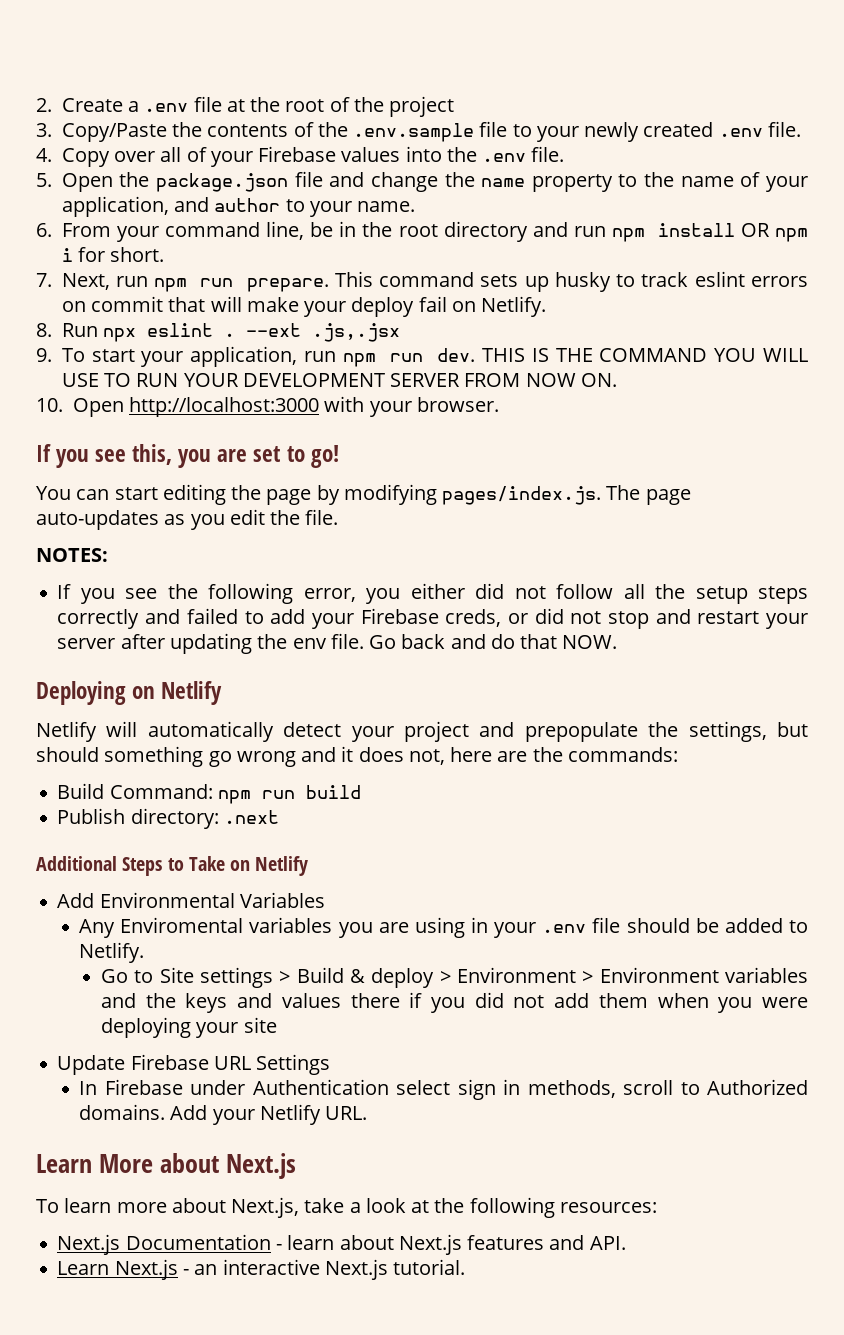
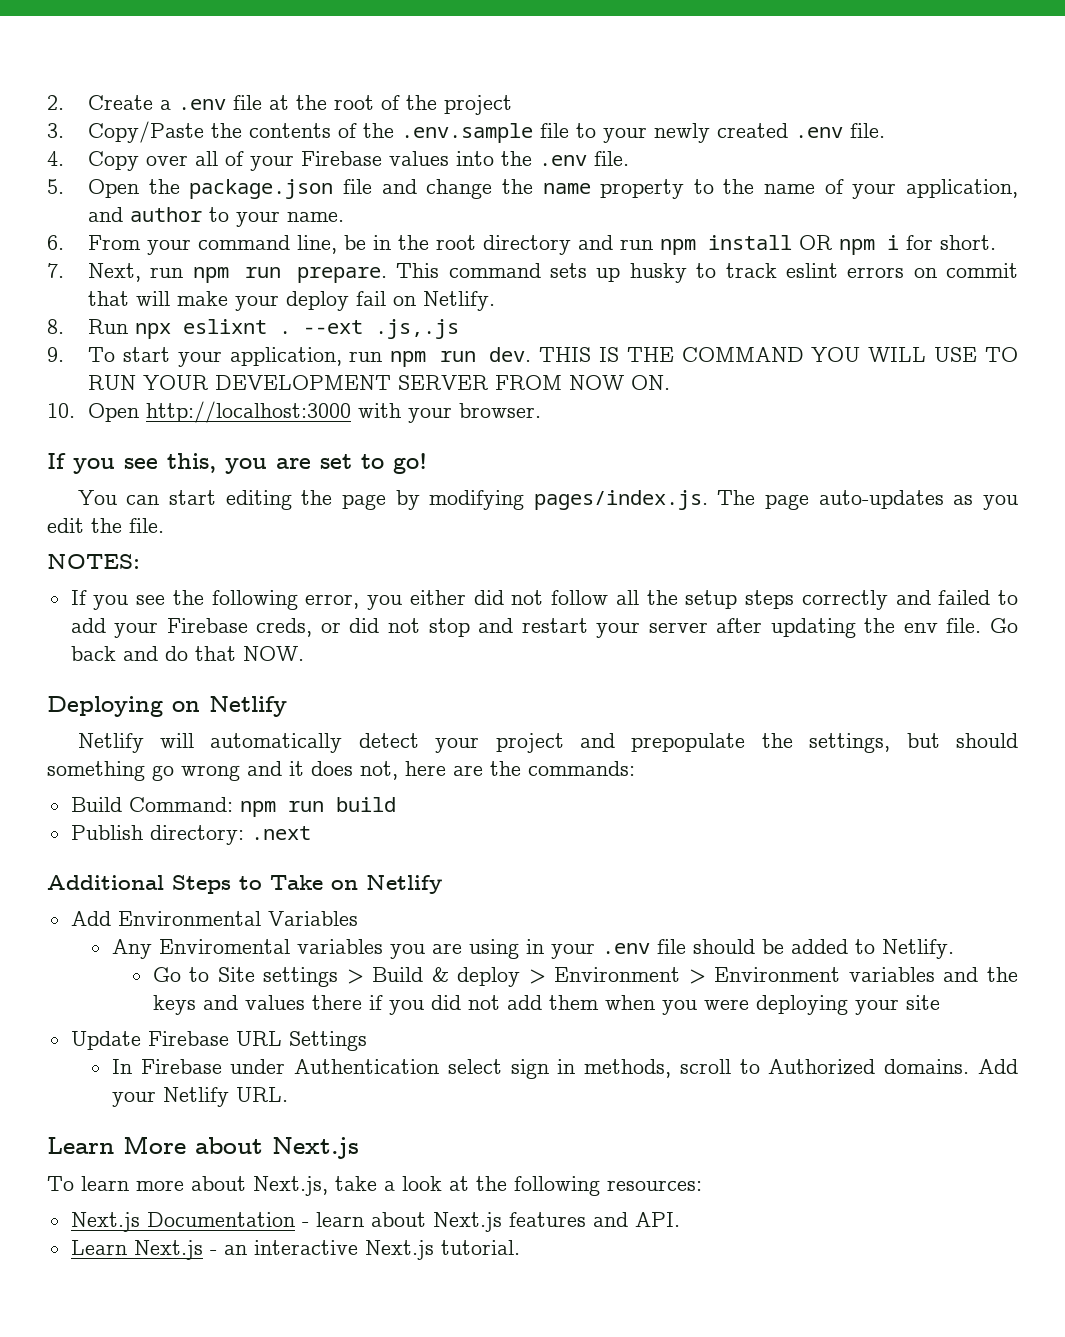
- 8. Run npx eslint .
+ 8. Run npx eslixnt .
- --ext .js,.jsx
+ --ext .js,.js

